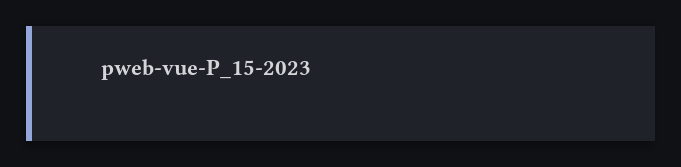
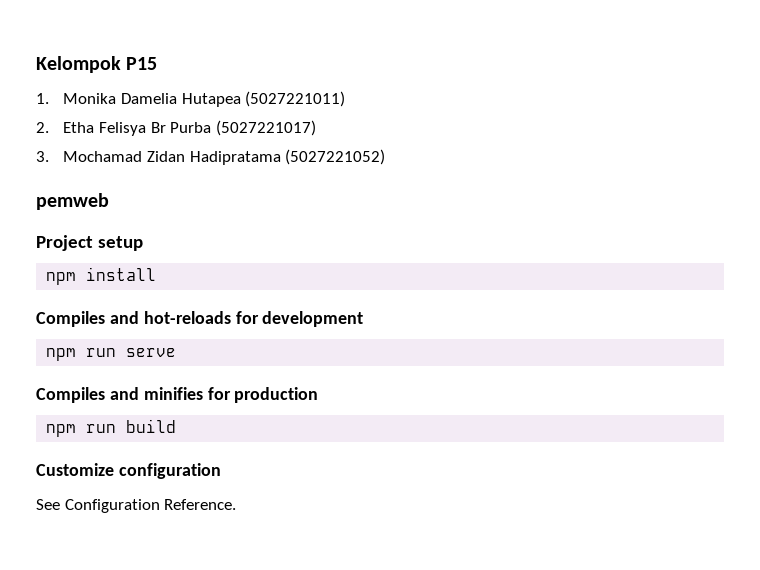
- pweb-vue-P_15-2023
+ Kelompok P15
+ 1. Monika Damelia Hutapea (5027221011)
+ 2. Etha Felisya Br Purba (5027221017)
+ 3. Mochamad Zidan Hadipratama (5027221052)
+ pemweb
+ Project setup
+ npm install
+ Compiles and hot-reloads for development
+ npm run serve
+ Compiles and minifies for production
+ npm run build
+ Customize configuration
+ See Configuration Reference.

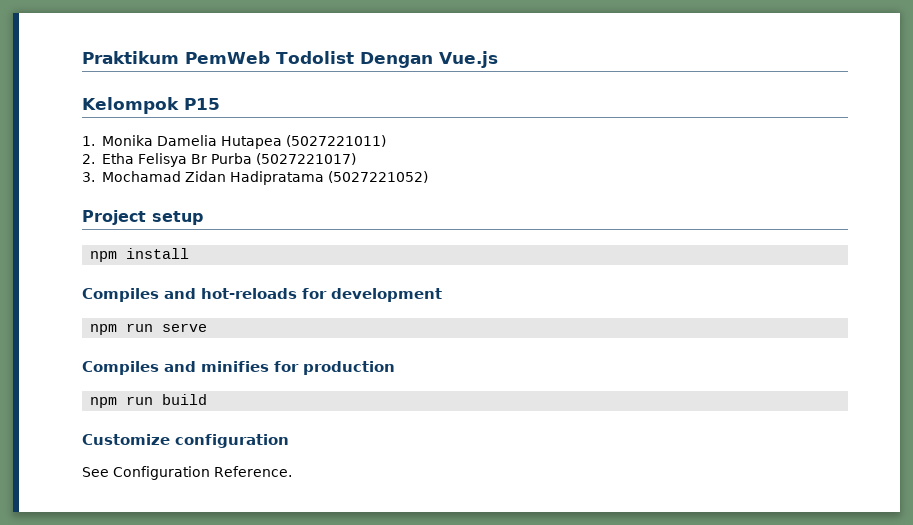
+ Praktikum PemWeb Todolist Dengan Vue.js
- pemweb

